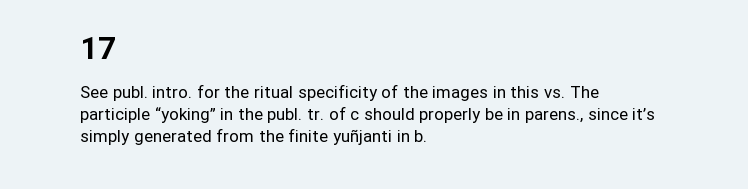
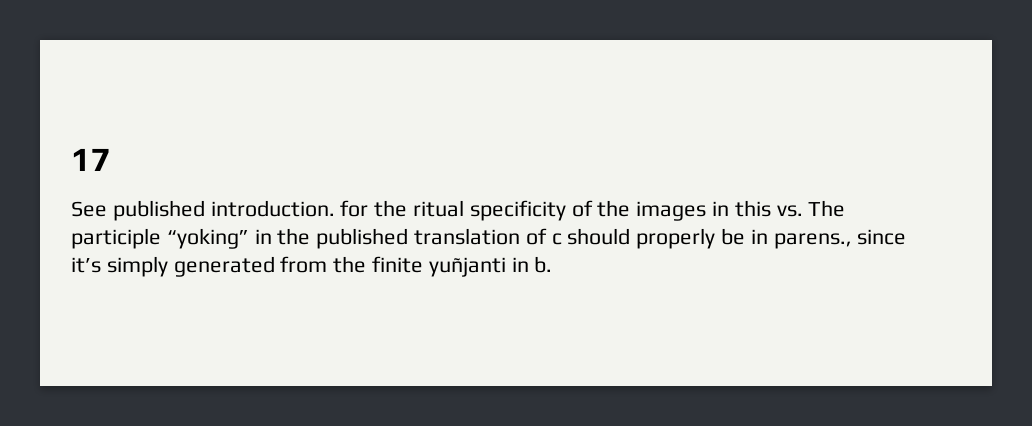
- See publ. intro. for the ritual specificity of the images in this vs. The participle “yoking” in the publ. tr. of c should properly be in parens., since it’s simply generated from the finite yuñjanti in b.
+ See published introduction. for the ritual specificity of the images in this vs. The participle “yoking” in the published translation of c should properly be in parens., since it’s simply generated from the finite yuñjanti in b.

